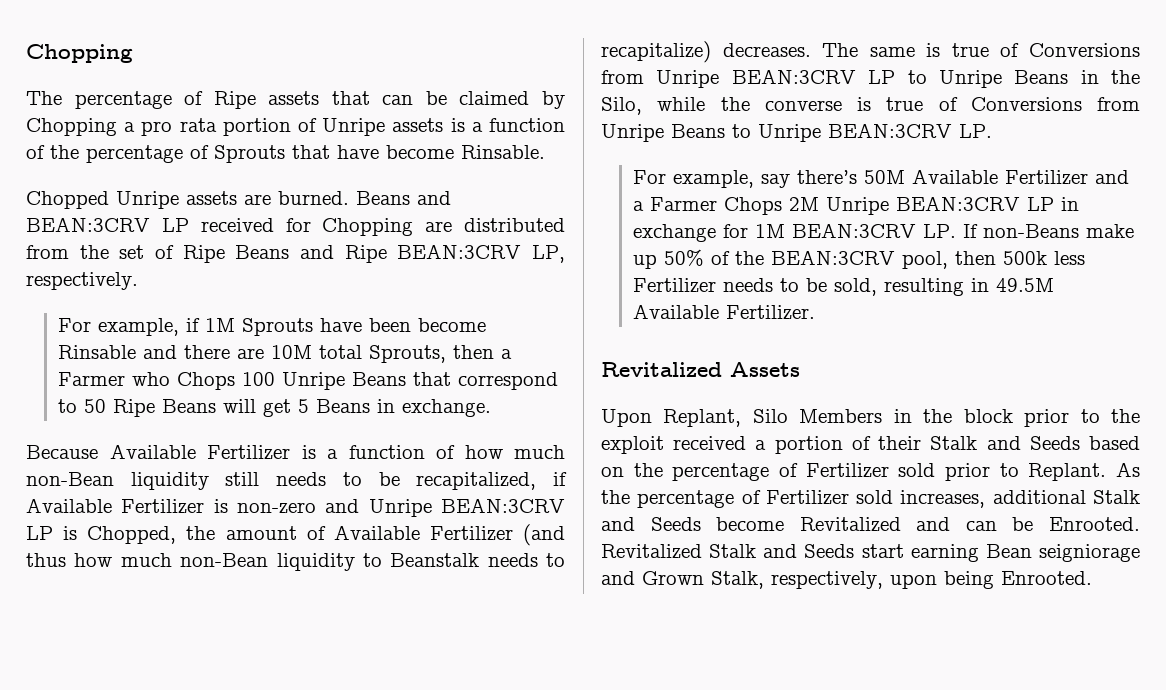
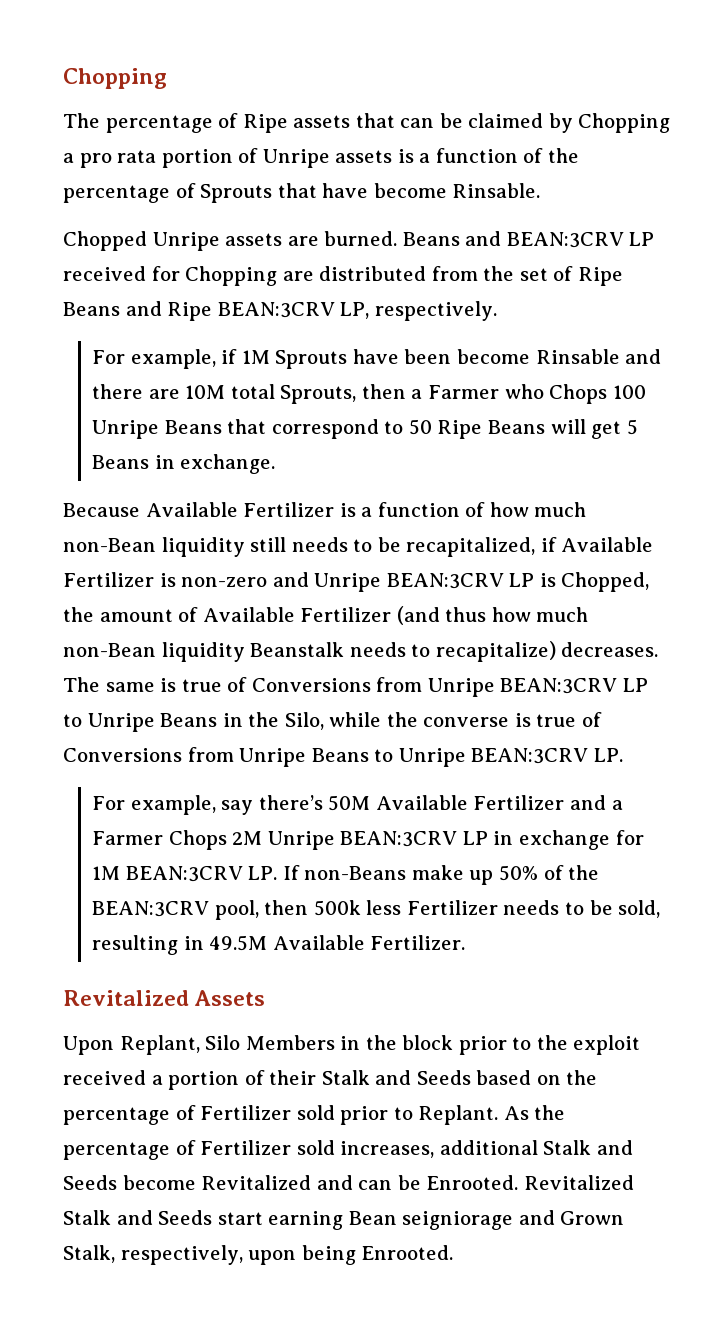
- Because Available Fertilizer is a function of how much non-Bean liquidity still needs to be recapitalized, if Available Fertilizer is non-zero and Unripe BEAN:3CRV LP is Chopped, the amount of Available Fertilizer (and thus how much non-Bean liquidity to Beanstalk needs to recapitalize) decreases.
+ Because Available Fertilizer is a function of how much non-Bean liquidity still needs to be recapitalized, if Available Fertilizer is non-zero and Unripe BEAN:3CRV LP is Chopped, the amount of Available Fertilizer (and thus how much non-Bean liquidity Beanstalk needs to recapitalize) decreases.

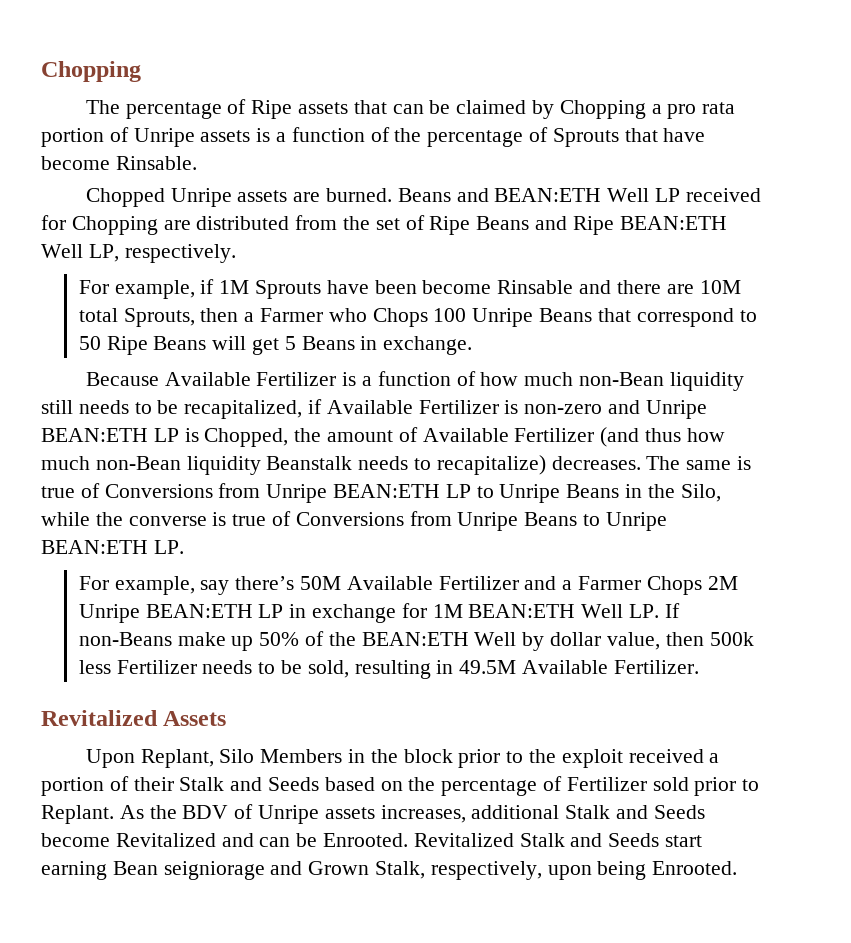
- Beans and BEAN:3CRV LP received for Chopping are distributed from the set of Ripe Beans and Ripe BEAN:3CRV LP, respectively.
+ Beans and BEAN:ETH Well LP received for Chopping are distributed from the set of Ripe Beans and Ripe BEAN:ETH Well LP, respectively.
- Because Available Fertilizer is a function of how much non-Bean liquidity still needs to be recapitalized, if Available Fertilizer is non-zero and Unripe BEAN:3CRV LP is Chopped, the amount of Available Fertilizer (and thus how much non-Bean liquidity Beanstalk needs to recapitalize) decreases.
+ Because Available Fertilizer is a function of how much non-Bean liquidity still needs to be recapitalized, if Available Fertilizer is non-zero and Unripe BEAN:ETH LP is Chopped, the amount of Available Fertilizer (and thus how much non-Bean liquidity Beanstalk needs to recapitalize) decreases.
- The same is true of Conversions from Unripe BEAN:3CRV LP to Unripe Beans in the Silo, while the converse is true of Conversions from Unripe Beans to Unripe BEAN:3CRV LP.
+ The same is true of Conversions from Unripe BEAN:ETH LP to Unripe Beans in the Silo, while the converse is true of Conversions from Unripe Beans to Unripe BEAN:ETH LP.
- For example, say there’s 50M Available Fertilizer and a Farmer Chops 2M Unripe BEAN:3CRV LP in exchange for 1M BEAN:3CRV LP. If non-Beans make up 50% of the BEAN:3CRV pool, then 500k less Fertilizer needs to be sold, resulting in 49.5M Available Fertilizer.
+ For example, say there’s 50M Available Fertilizer and a Farmer Chops 2M Unripe BEAN:ETH LP in exchange for 1M BEAN:ETH Well LP. If non-Beans make up 50% of the BEAN:ETH Well by dollar value, then 500k less Fertilizer needs to be sold, resulting in 49.5M Available Fertilizer.
- As the percentage of Fertilizer sold increases, additional Stalk and Seeds become Revitalized and can be Enrooted.
+ As the BDV of Unripe assets increases, additional Stalk and Seeds become Revitalized and can be Enrooted.

